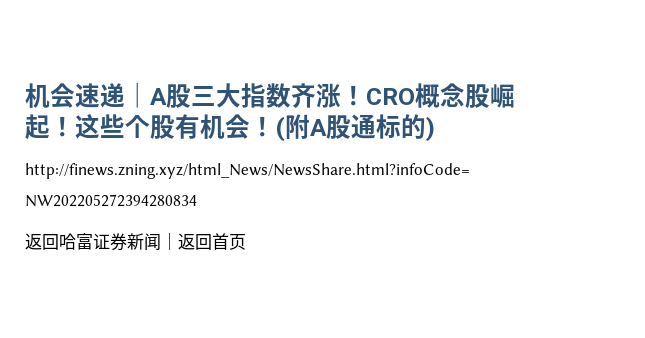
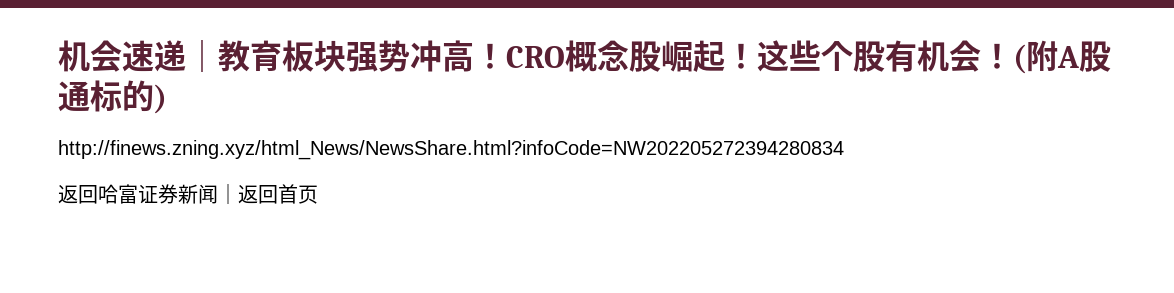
- 机会速递｜A股三大指数齐涨！
+ 机会速递｜教育板块强势冲高！

